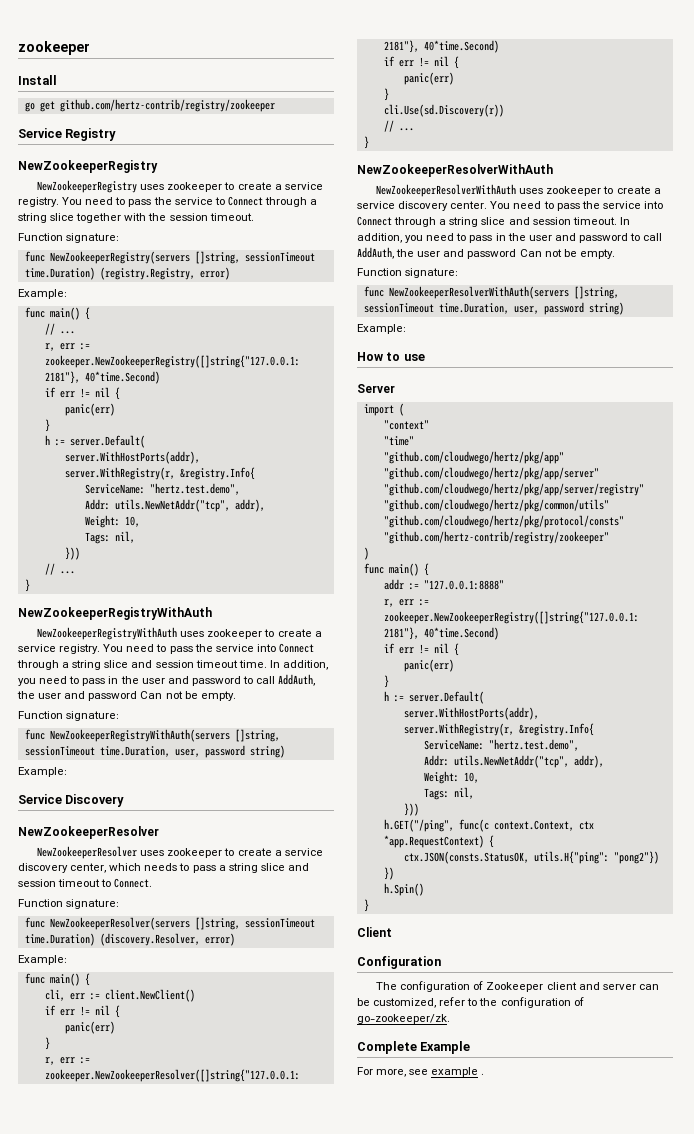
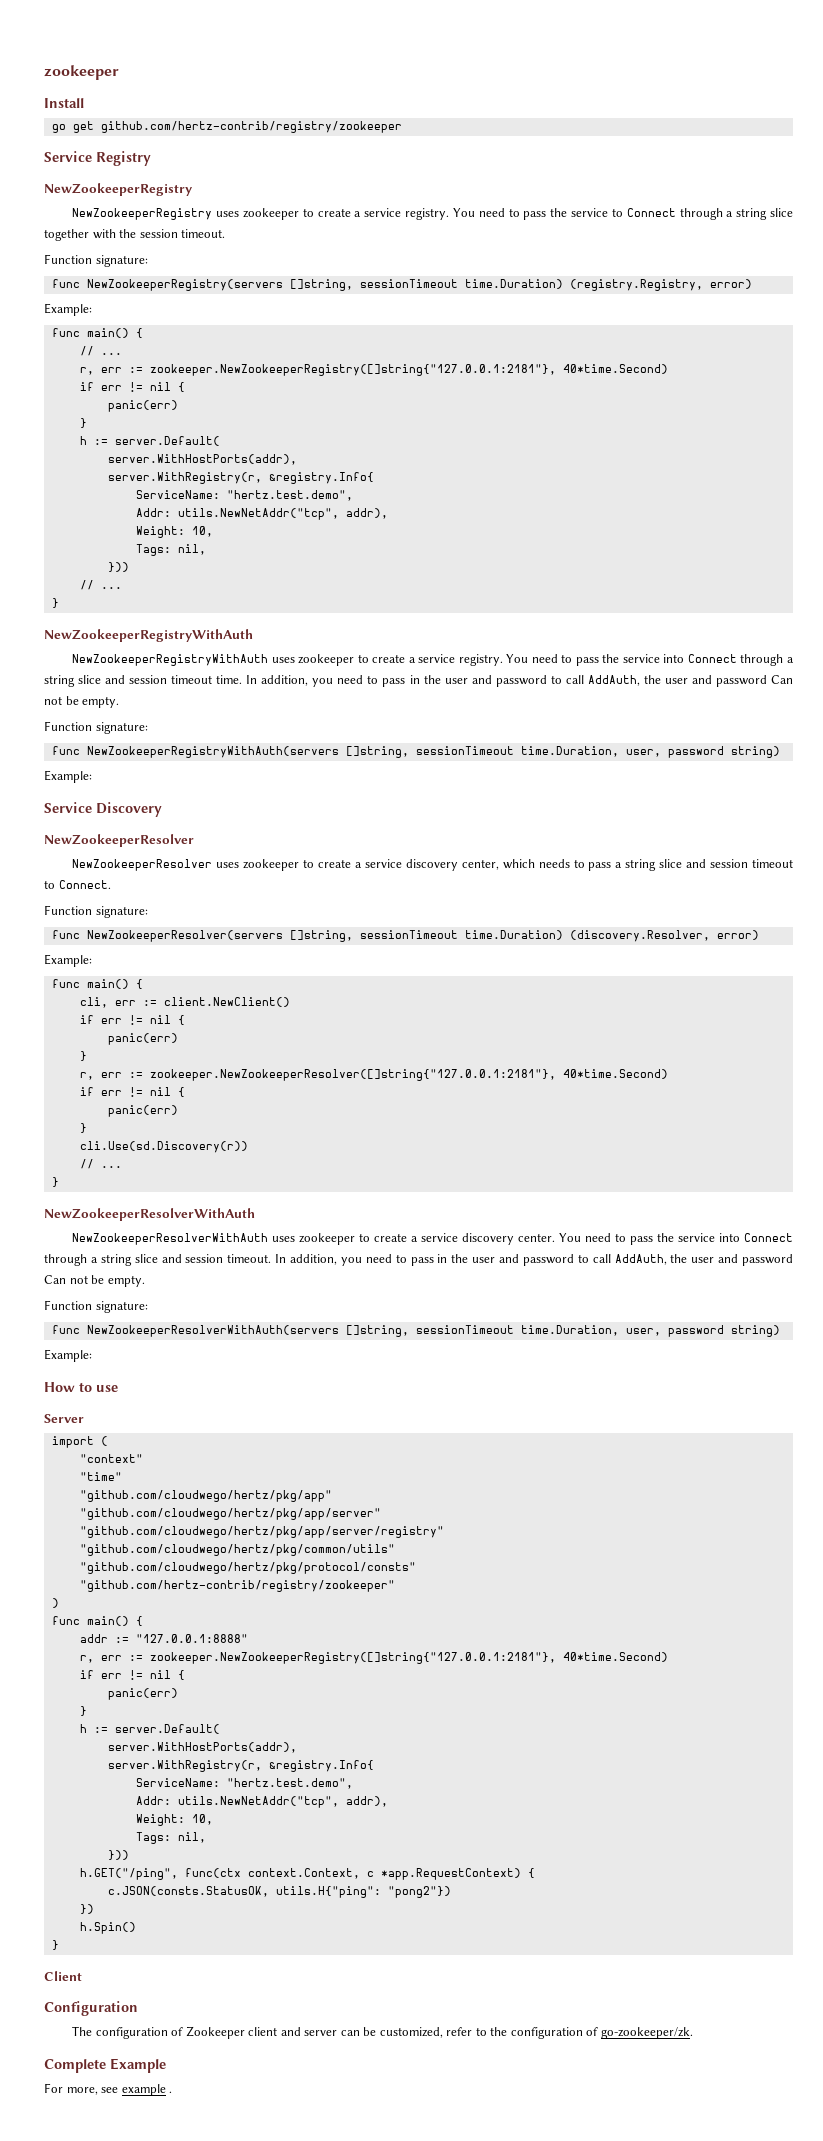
- h.GET("/ping", func(c context.Context, ctx *app.RequestContext) {
+ h.GET("/ping", func(ctx context.Context, c *app.RequestContext) {
- ctx.JSON(consts.StatusOK, utils.H{"ping": "pong2"})
+ c.JSON(consts.StatusOK, utils.H{"ping": "pong2"})

